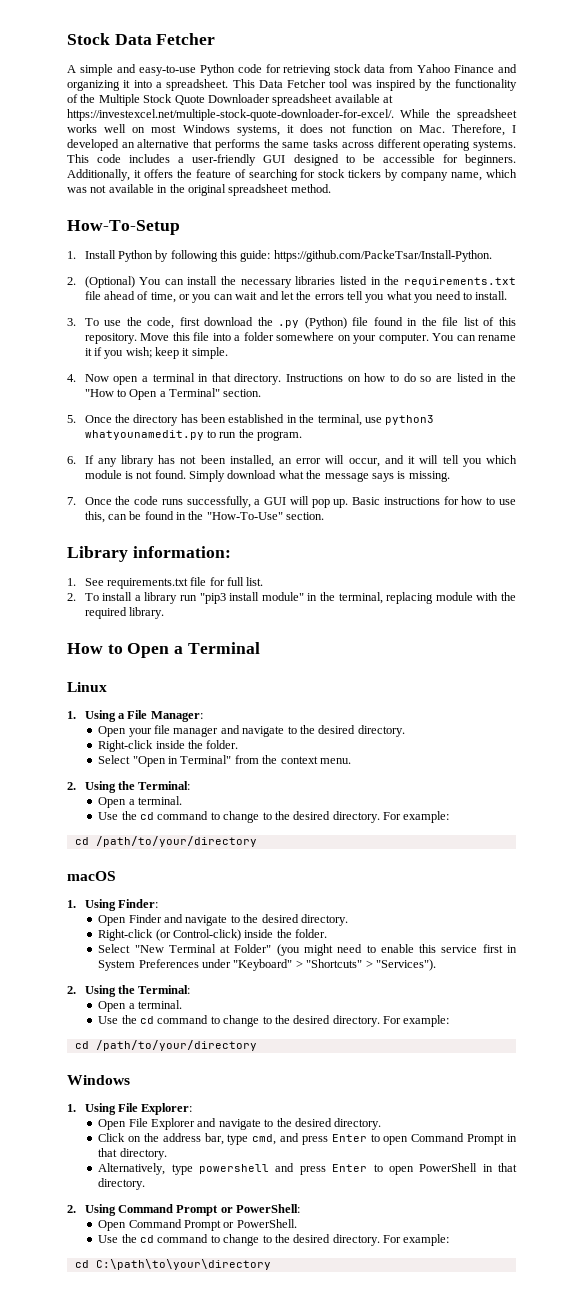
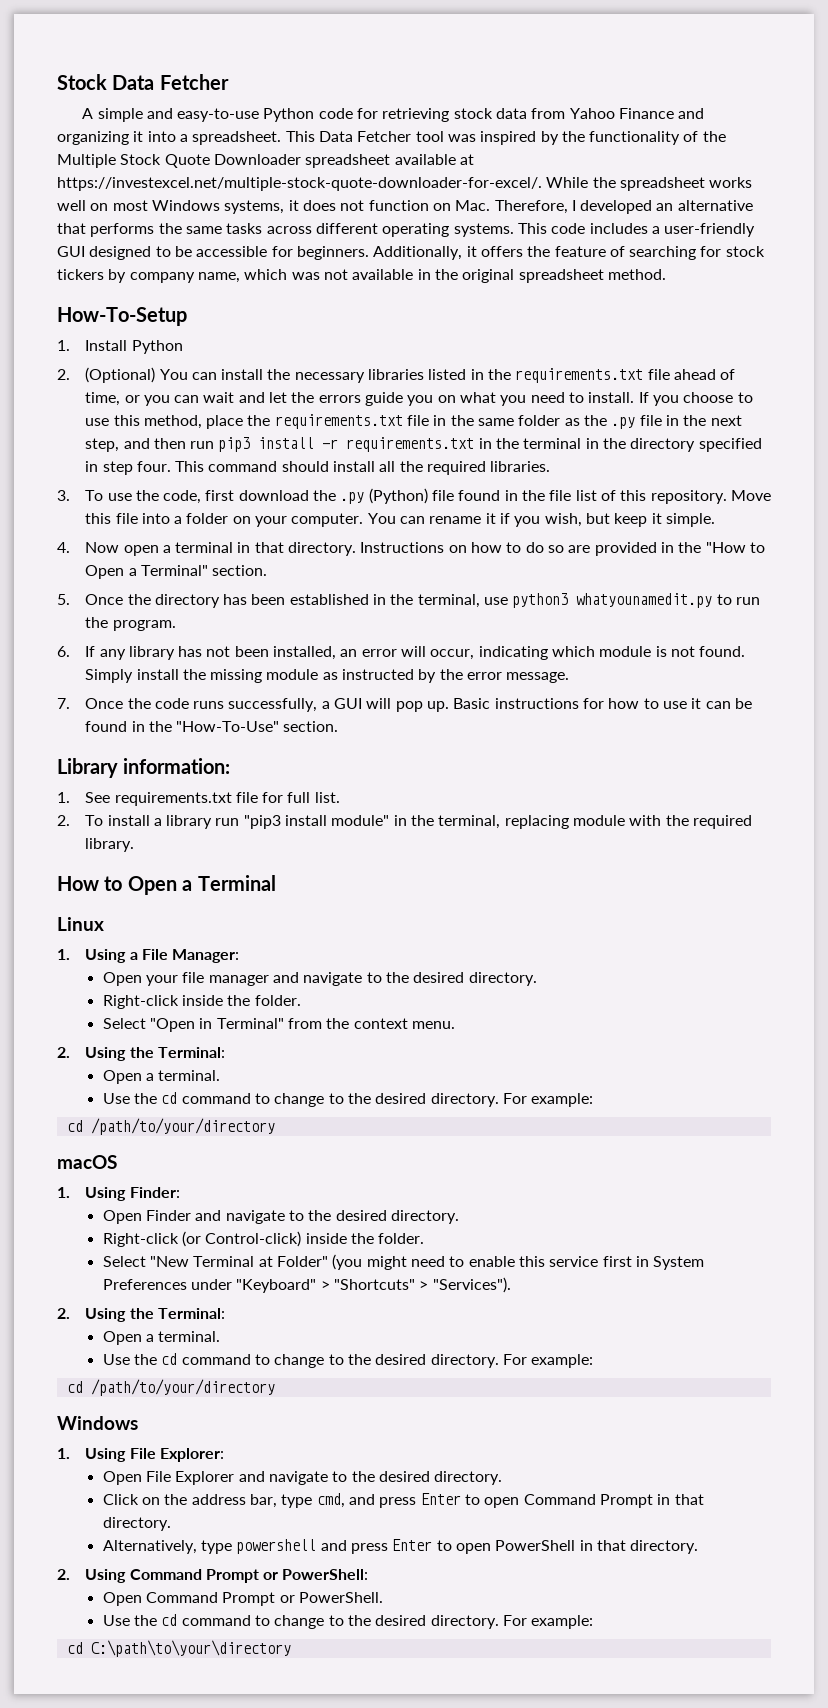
- 1. Install Python by following this guide: https://github.com/PackeTsar/Install-Python.
+ 1. Install Python
- 2. (Optional) You can install the necessary libraries listed in the requirements.txt file ahead of time, or you can wait and let the errors tell you what you need to install.
+ 2. (Optional) You can install the necessary libraries listed in the requirements.txt file ahead of time, or you can wait and let the errors guide you on what you need to install. If you choose to use this method, place the requirements.txt file in the same folder as the .py file in the next step, and then run pip3 install -r requirements.txt in the terminal in the directory specified in step four. This command should install all the required libraries.
- Move this file into a folder somewhere on your computer.
+ Move this file into a folder on your computer.
- You can rename it if you wish; keep it simple.
+ You can rename it if you wish, but keep it simple.
- Instructions on how to do so are listed in the "How to Open a Terminal" section.
+ Instructions on how to do so are provided in the "How to Open a Terminal" section.
- 6. If any library has not been installed, an error will occur, and it will tell you which module is not found.
+ 6. If any library has not been installed, an error will occur, indicating which module is not found.
- Simply download what the message says is missing.
+ Simply install the missing module as instructed by the error message.
- Basic instructions for how to use this, can be found in the "How-To-Use" section.
+ Basic instructions for how to use it can be found in the "How-To-Use" section.

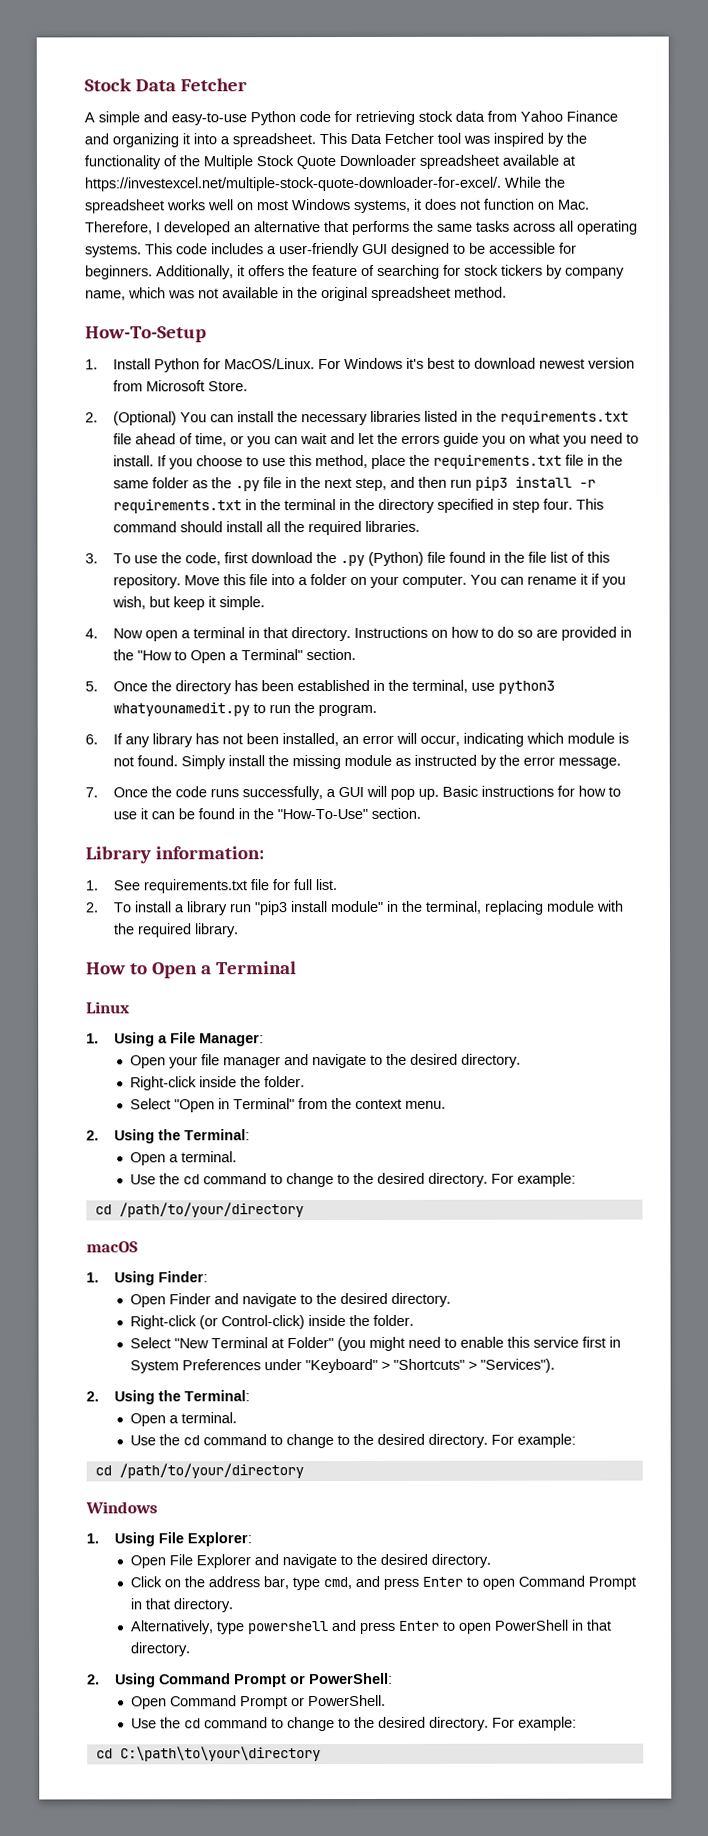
- This Data Fetcher tool was inspired by the functionality of the Multiple Stock Quote Downloader spreadsheet available at https://investexcel.net/multiple-stock-quote-downloader-for-excel/. While the spreadsheet works well on most Windows systems, it does not function on Mac. Therefore, I developed an alternative that performs the same tasks across different operating systems.
+ This Data Fetcher tool was inspired by the functionality of the Multiple Stock Quote Downloader spreadsheet available at https://investexcel.net/multiple-stock-quote-downloader-for-excel/. While the spreadsheet works well on most Windows systems, it does not function on Mac. Therefore, I developed an alternative that performs the same tasks across all operating systems.
- 1. Install Python
+ 1. Install Python for MacOS/Linux. For Windows it's best to download newest version from Microsoft Store.

